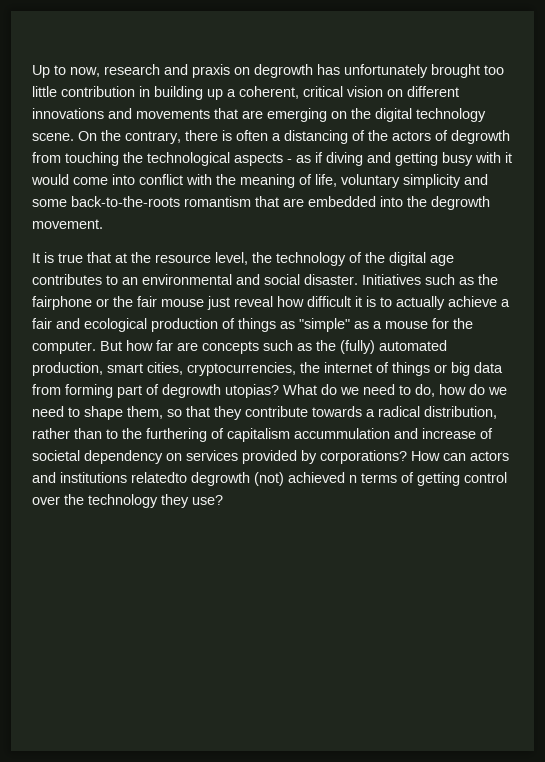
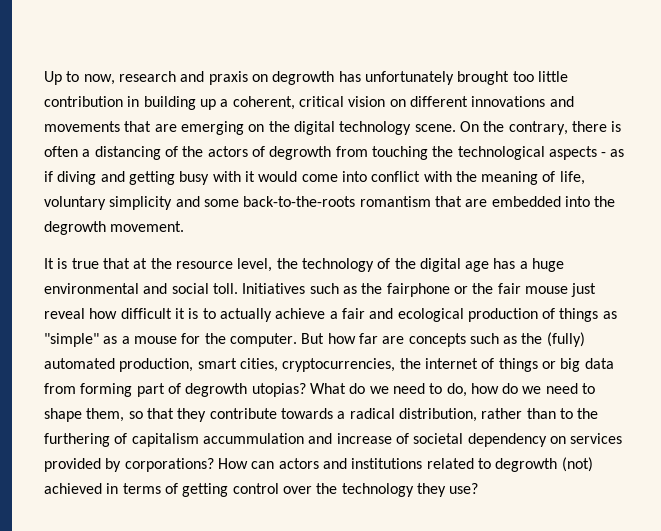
- It is true that at the resource level, the technology of the digital age contributes to an environmental and social disaster.
+ It is true that at the resource level, the technology of the digital age has a huge environmental and social toll.
- How can actors and institutions relatedto degrowth (not) achieved n terms of getting control over the technology they use?
+ How can actors and institutions related to degrowth (not) achieved in terms of getting control over the technology they use?

